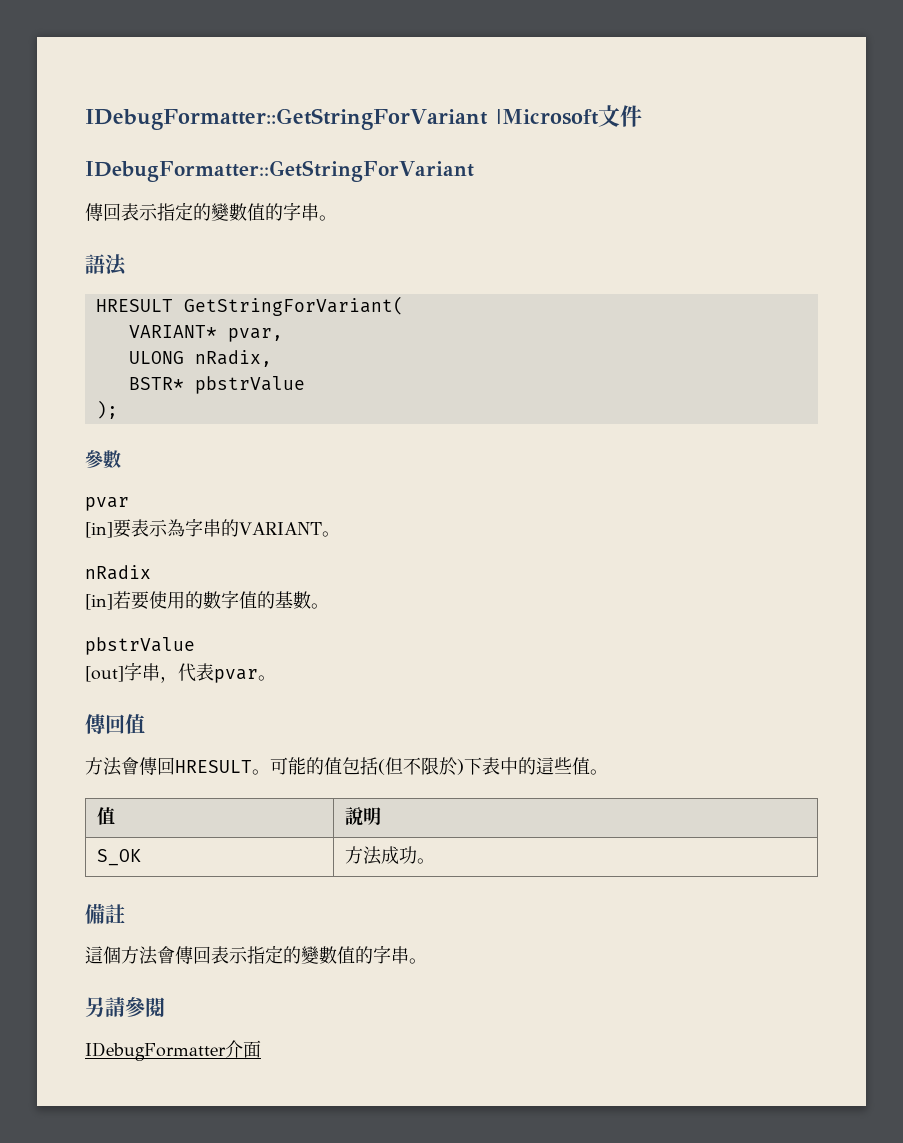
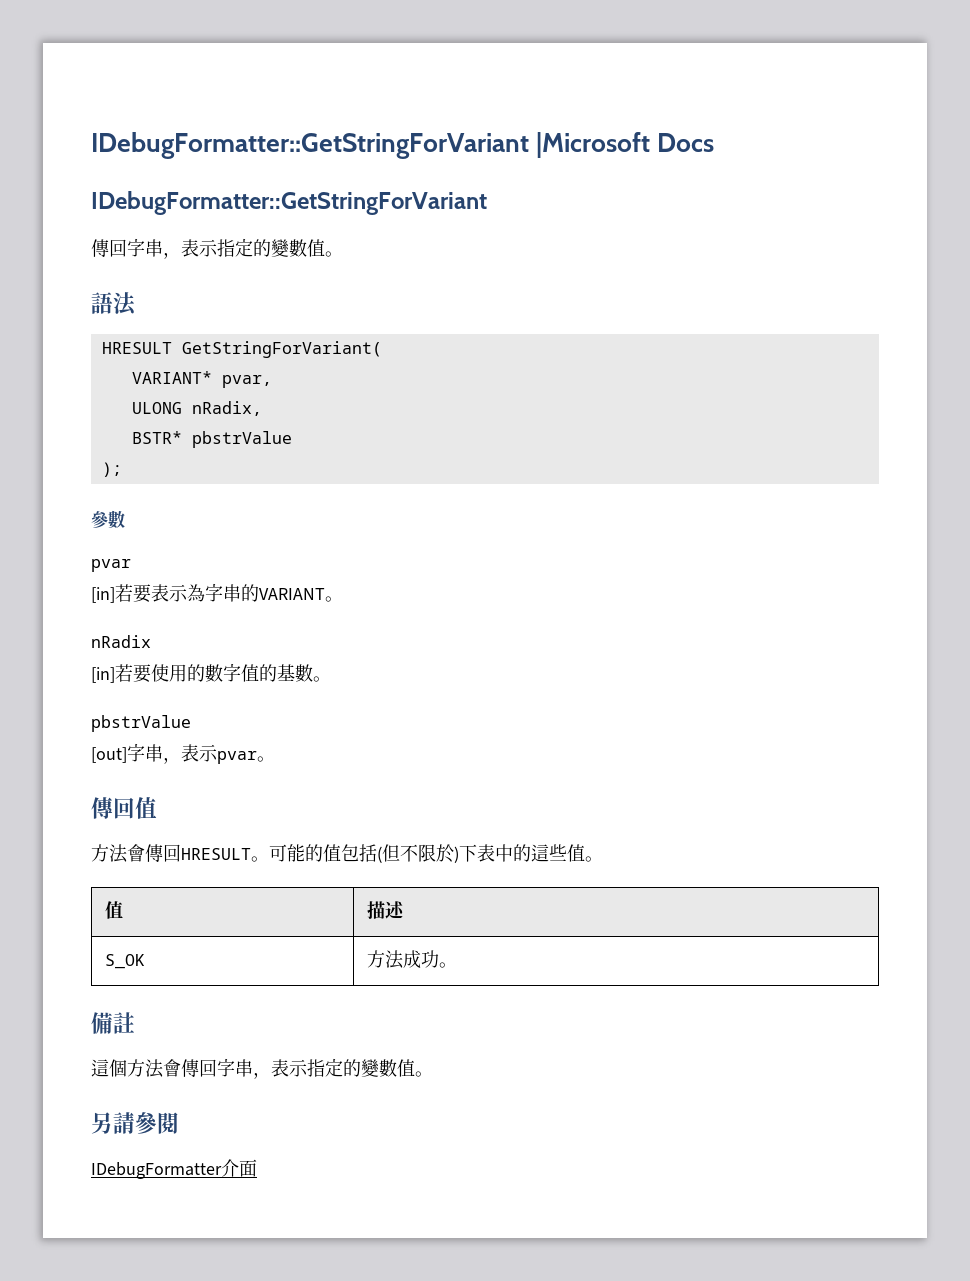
- IDebugFormatter::GetStringForVariant |Microsoft文件
+ IDebugFormatter::GetStringForVariant |Microsoft Docs
  IDebugFormatter::GetStringForVariant
- 傳回表示指定的變數值的字串。
+ 傳回字串，表示指定的變數值。
- [in]要表示為字串的VARIANT。
+ [in]若要表示為字串的VARIANT。
- [out]字串，代表pvar。
+ [out]字串，表示pvar。
- 值 | 說明
+ 值 | 描述
- 這個方法會傳回表示指定的變數值的字串。
+ 這個方法會傳回字串，表示指定的變數值。

